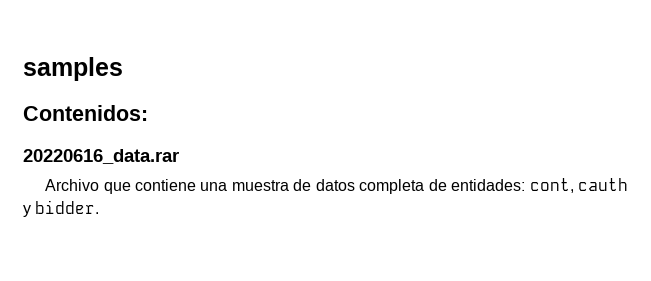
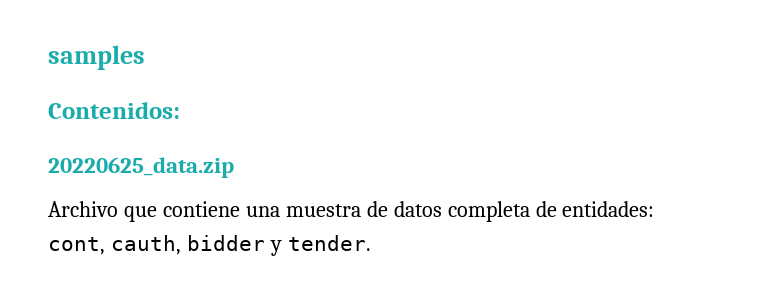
- 20220616_data.rar
+ 20220625_data.zip
- Archivo que contiene una muestra de datos completa de entidades: cont, cauth y bidder.
+ Archivo que contiene una muestra de datos completa de entidades: cont, cauth, bidder y tender.

